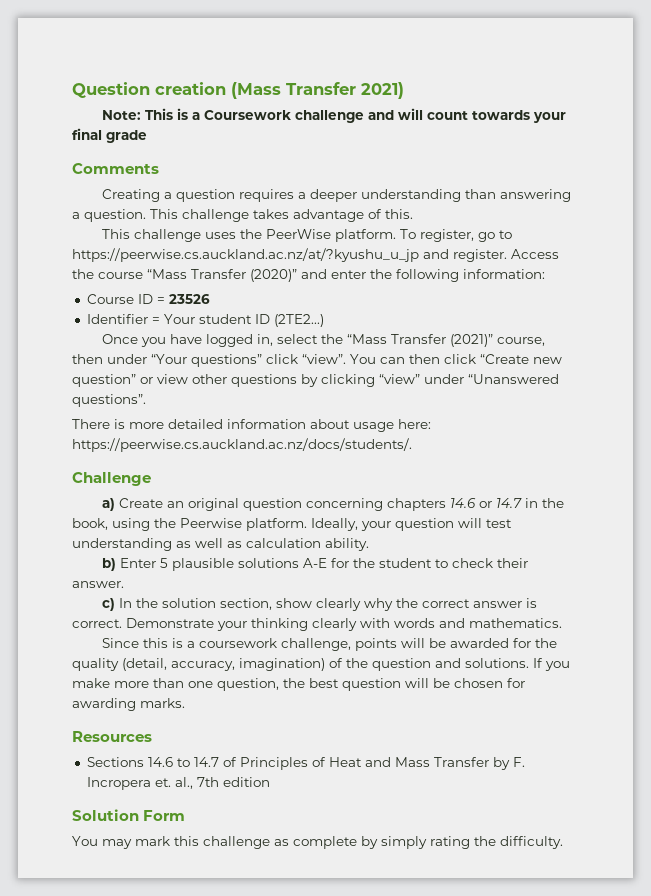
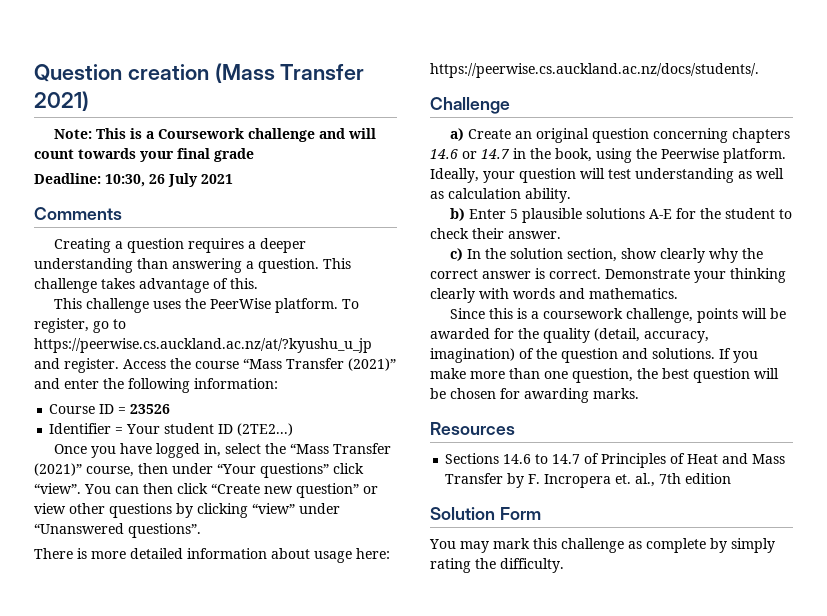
+ Deadline: 10:30, 26 July 2021
- Access the course “Mass Transfer (2020)” and enter the following information:
+ Access the course “Mass Transfer (2021)” and enter the following information:

